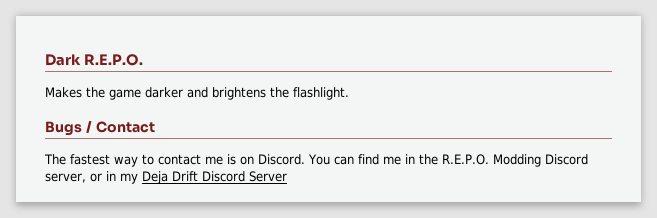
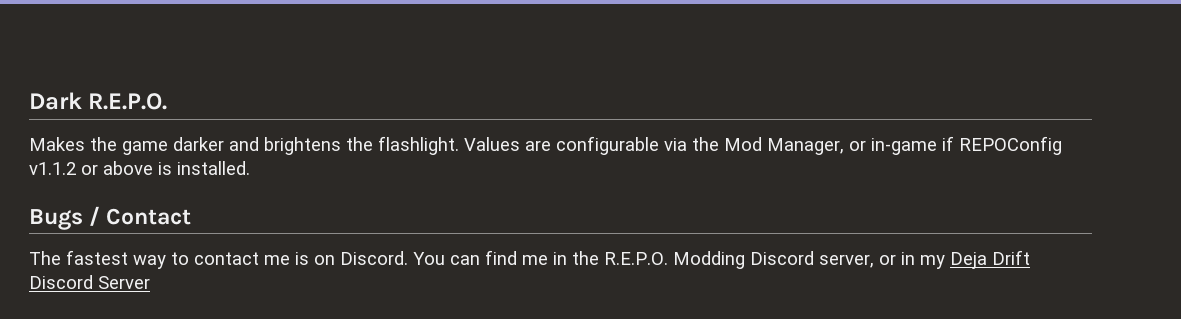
+ Values are configurable via the Mod Manager, or in-game if REPOConfig v1.1.2 or above is installed.

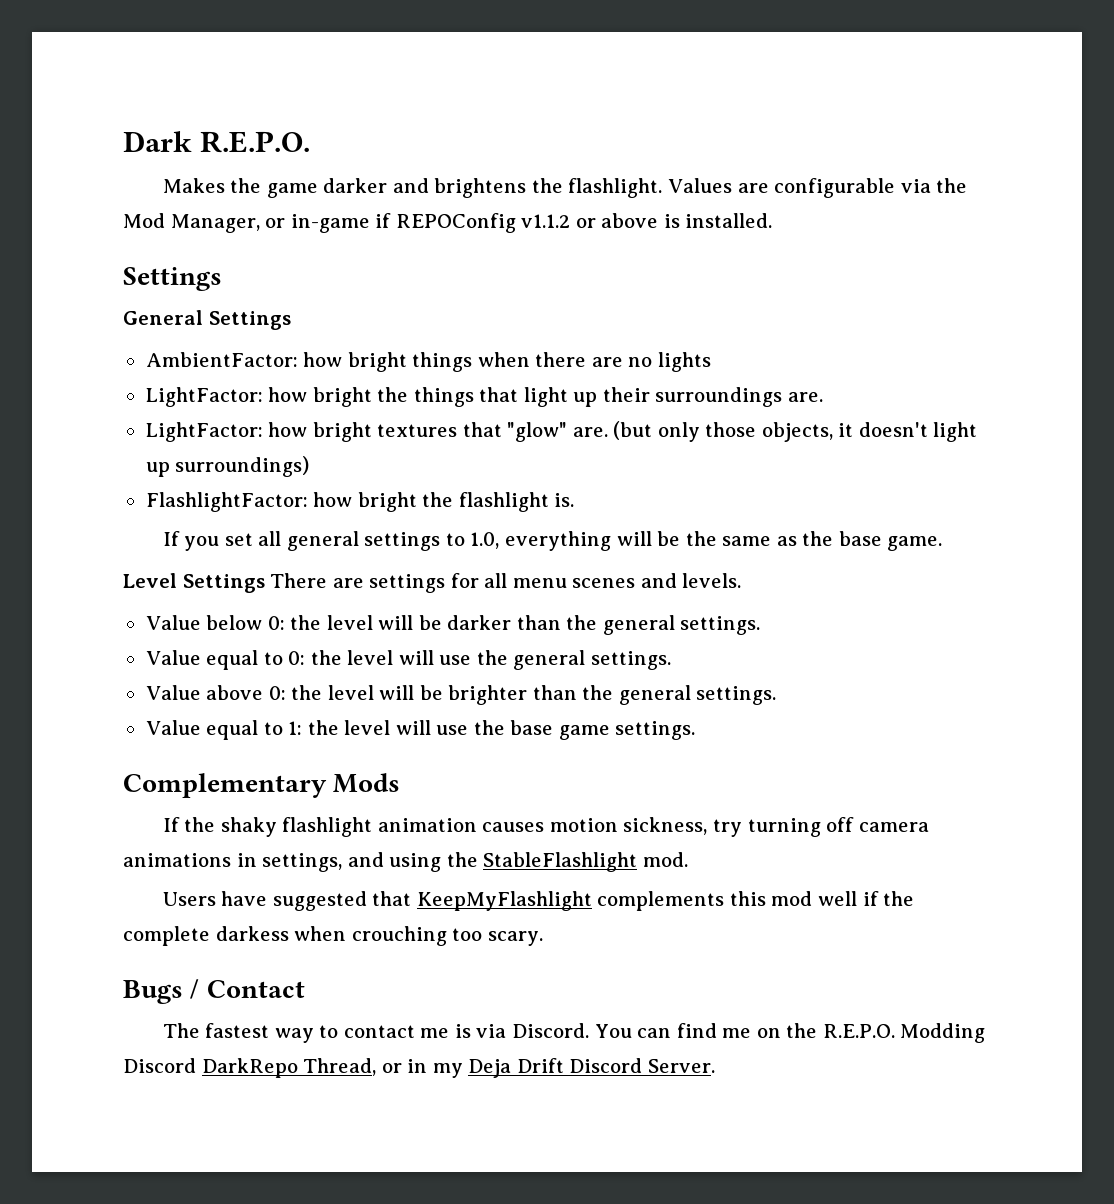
  Values are configurable via the Mod Manager, or in-game if REPOConfig v1.1.2 or above is installed.
+ Settings
+ General Settings
+ AmbientFactor: how bright things when there are no lights
+ LightFactor: how bright the things that light up their surroundings are.
+ LightFactor: how bright textures that "glow" are. (but only those objects, it doesn't light up surroundings)
+ FlashlightFactor: how bright the flashlight is.
+ If you set all general settings to 1.0, everything will be the same as the base game.
+ Level Settings There are settings for all menu scenes and levels.
+ Value below 0: the level will be darker than the general settings.
+ Value equal to 0: the level will use the general settings.
+ Value above 0: the level will be brighter than the general settings.
+ Value equal to 1: the level will use the base game settings.
+ Complementary Mods
+ If the shaky flashlight animation causes motion sickness, try turning off camera animations in settings, and using the StableFlashlight mod.
+ Users have suggested that KeepMyFlashlight complements this mod well if the complete darkess when crouching too scary.
- The fastest way to contact me is on Discord.
+ The fastest way to contact me is via Discord.
- You can find me in the R.E.P.O. Modding Discord server, or in my Deja Drift Discord Server
+ You can find me on the R.E.P.O. Modding Discord DarkRepo Thread, or in my Deja Drift Discord Server.

